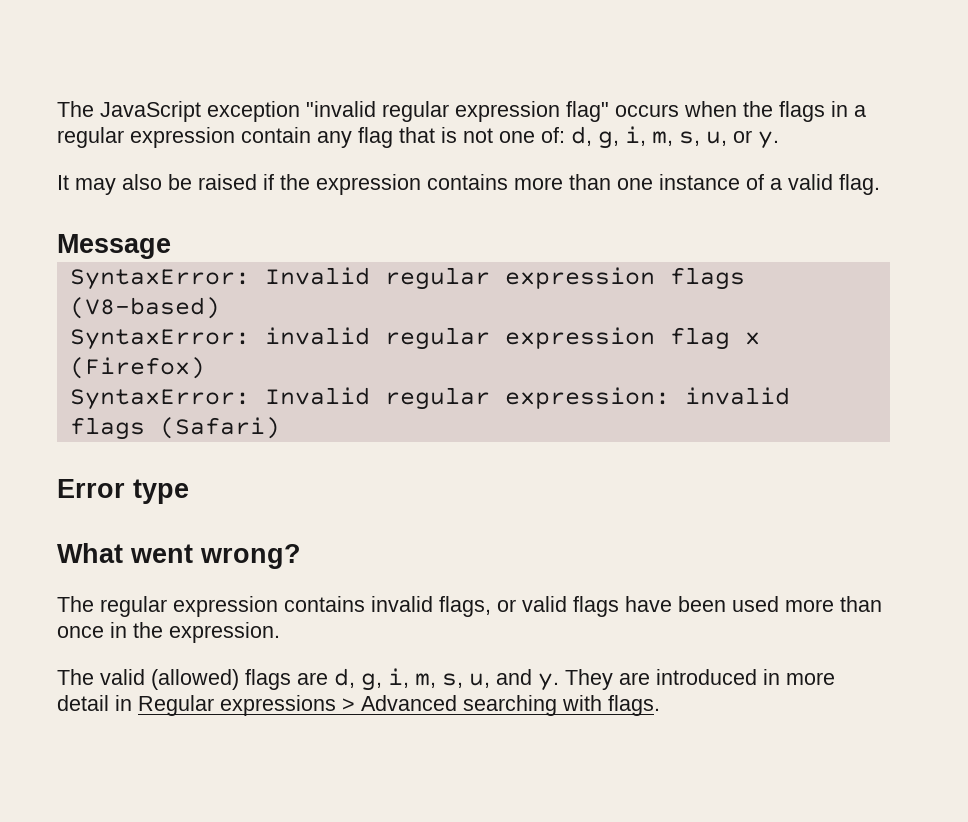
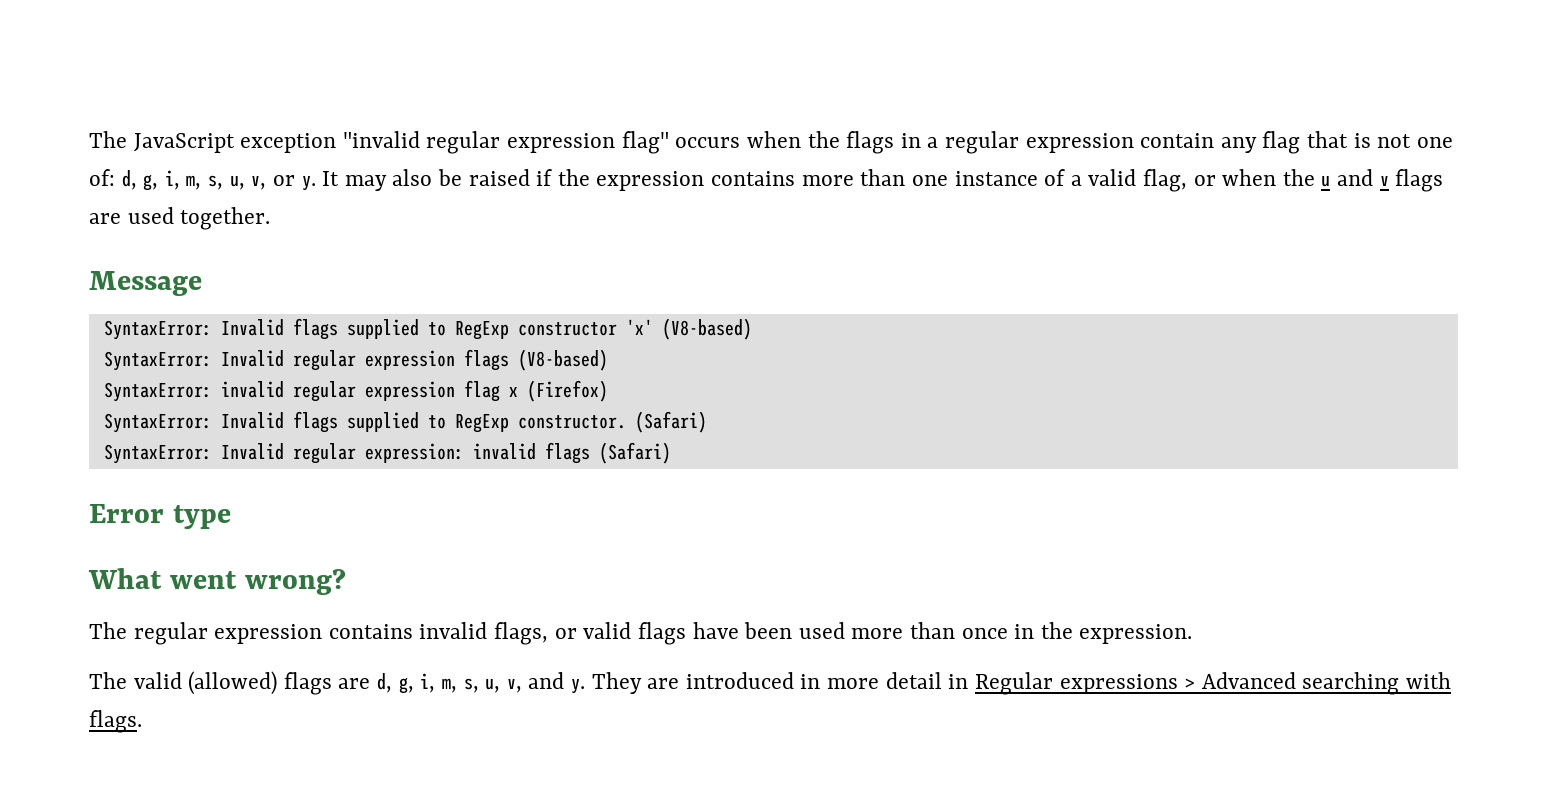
- The JavaScript exception "invalid regular expression flag" occurs when the flags in a regular expression contain any flag that is not one of: d, g, i, m, s, u, or y.
- It may also be raised if the expression contains more than one instance of a valid flag.
+ The JavaScript exception "invalid regular expression flag" occurs when the flags in a regular expression contain any flag that is not one of: d, g, i, m, s, u, v, or y. It may also be raised if the expression contains more than one instance of a valid flag, or when the u and v flags are used together.
  Message
+ SyntaxError: Invalid flags supplied to RegExp constructor 'x' (V8-based)
+ SyntaxError: Invalid flags supplied to RegExp constructor. (Safari)
- The valid (allowed) flags are d, g, i, m, s, u, and y.
+ The valid (allowed) flags are d, g, i, m, s, u, v, and y.

